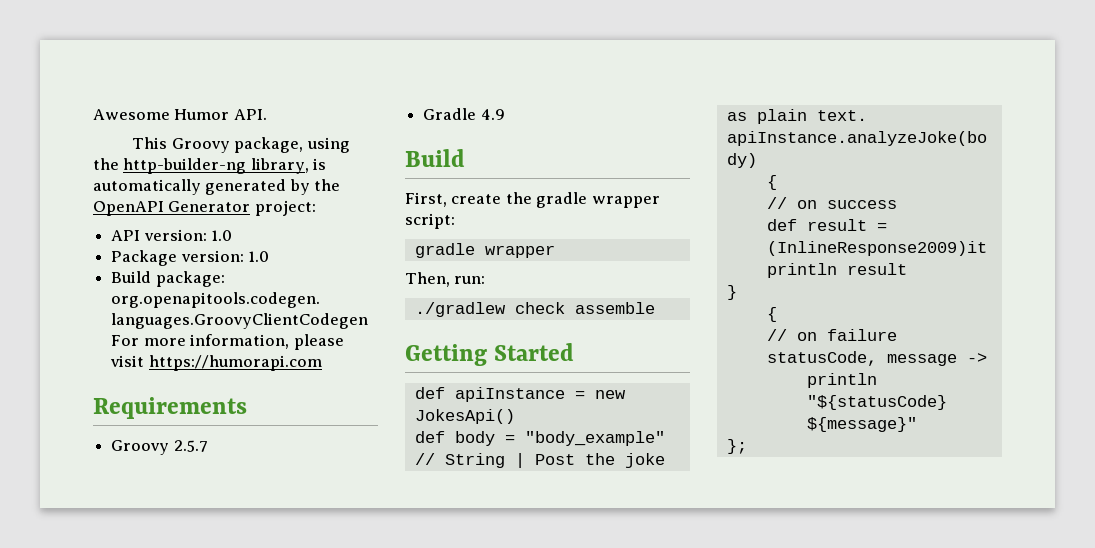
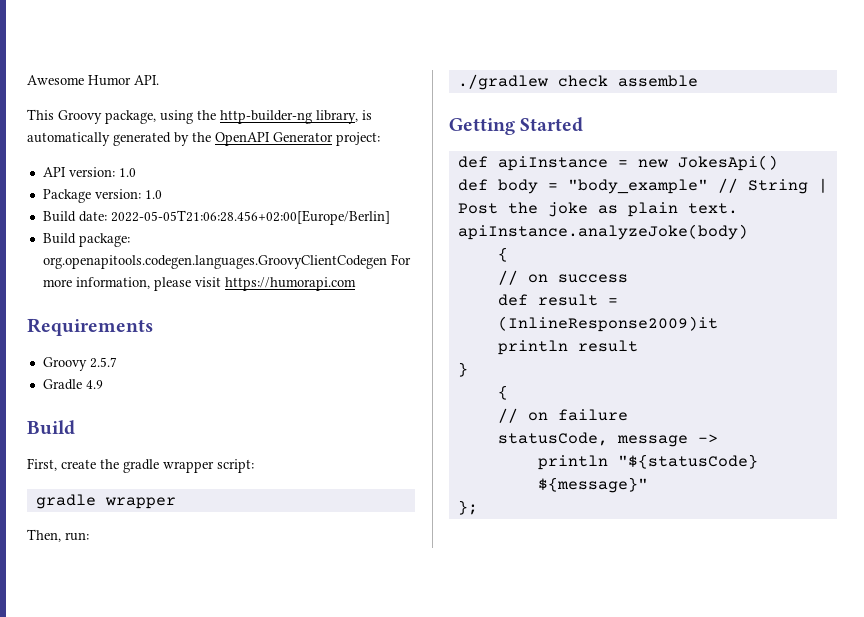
+ Build date: 2022-05-05T21:06:28.456+02:00[Europe/Berlin]

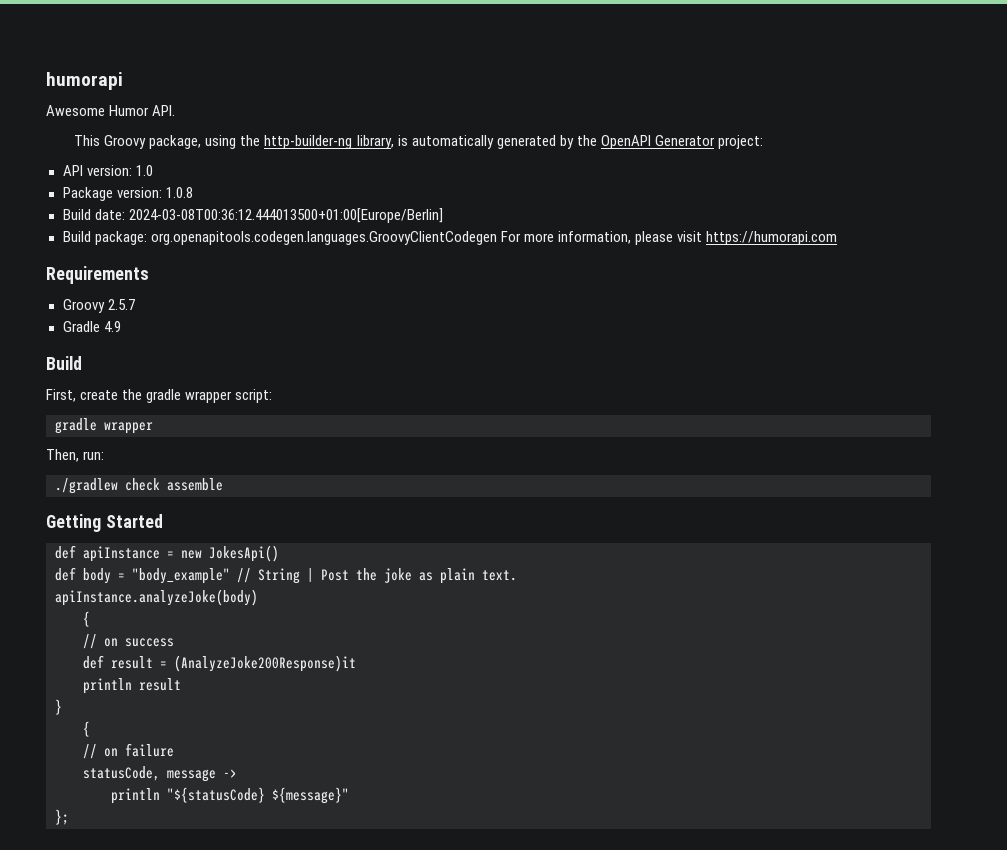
+ humorapi
- Package version: 1.0
+ Package version: 1.0.8
- Build date: 2022-05-05T21:06:28.456+02:00[Europe/Berlin]
+ Build date: 2024-03-08T00:36:12.444013500+01:00[Europe/Berlin]
- def result = (InlineResponse2009)it
+ def result = (AnalyzeJoke200Response)it

